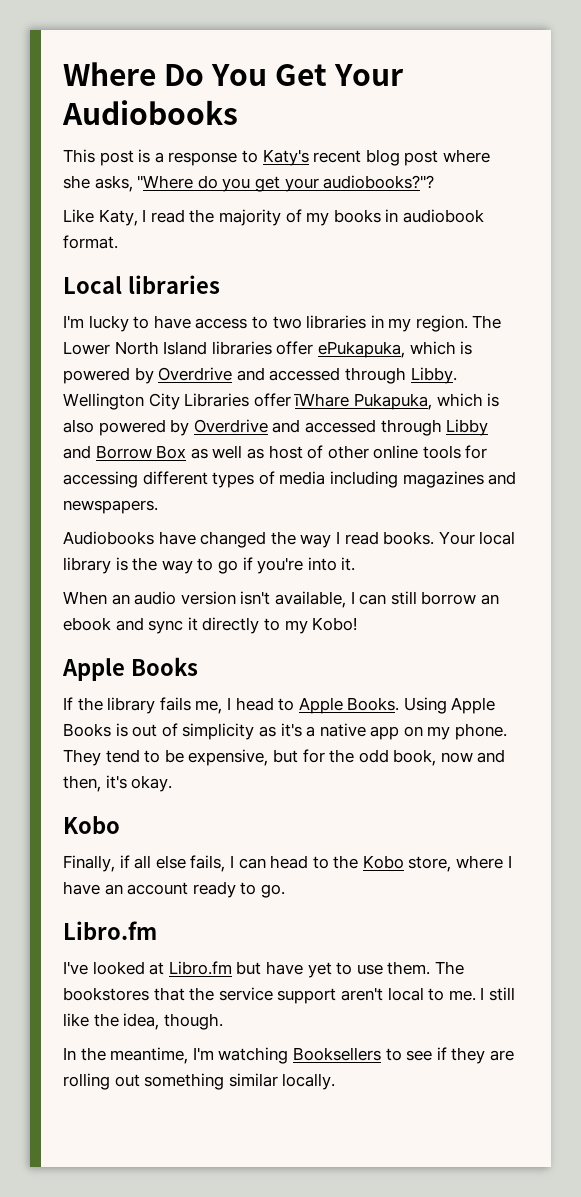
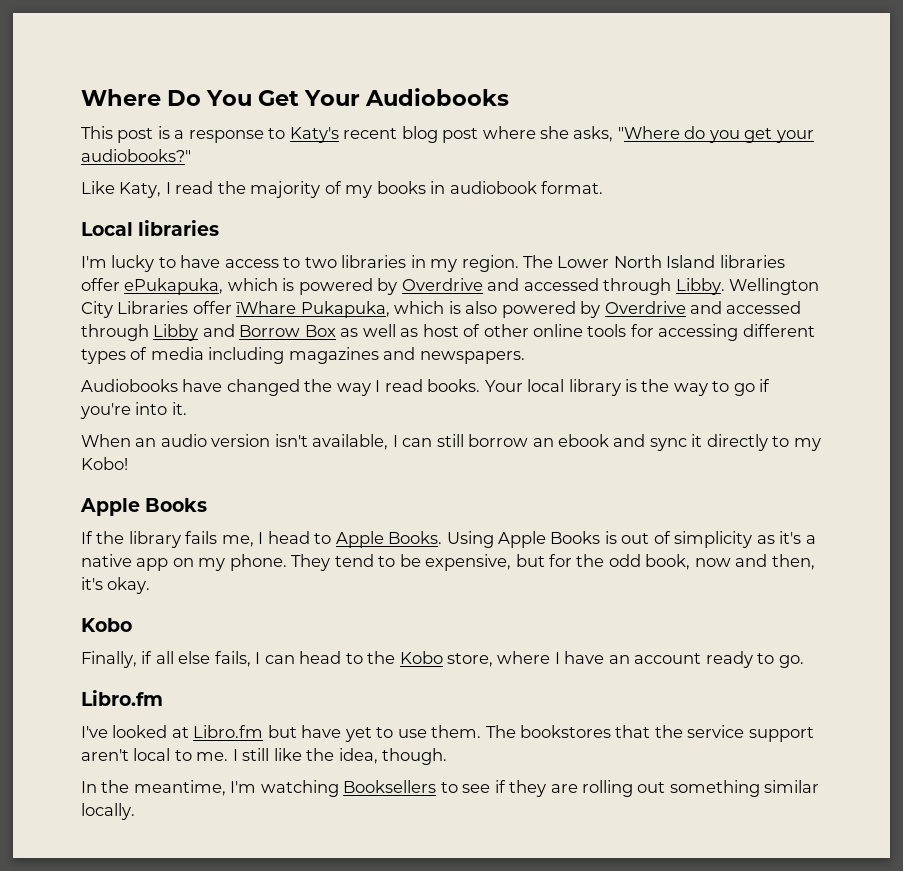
- This post is a response to Katy's recent blog post where she asks, "Where do you get your audiobooks?"?
+ This post is a response to Katy's recent blog post where she asks, "Where do you get your audiobooks?"

